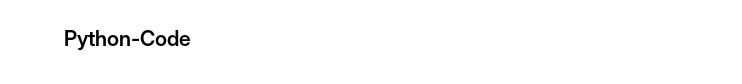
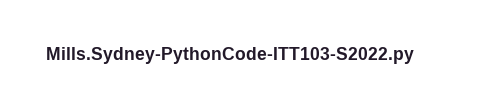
- Python-Code
+ Mills.Sydney-PythonCode-ITT103-S2022.py

